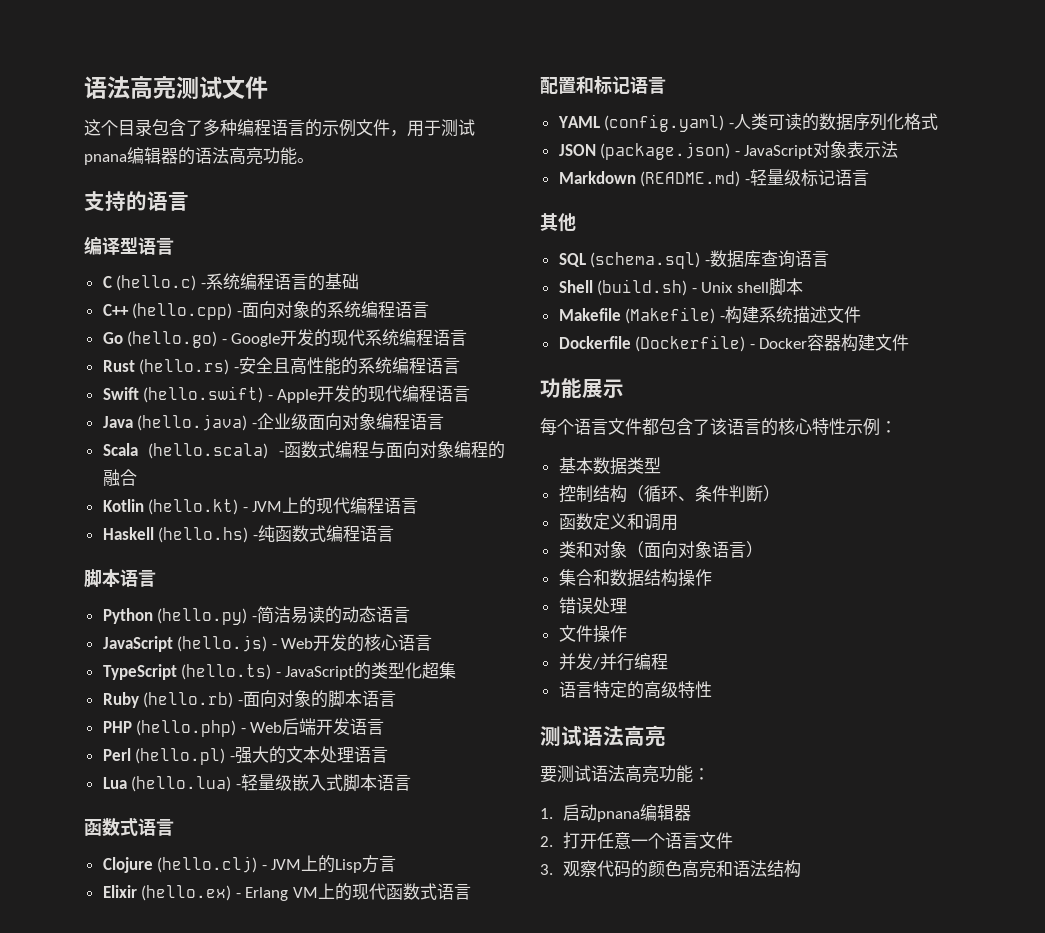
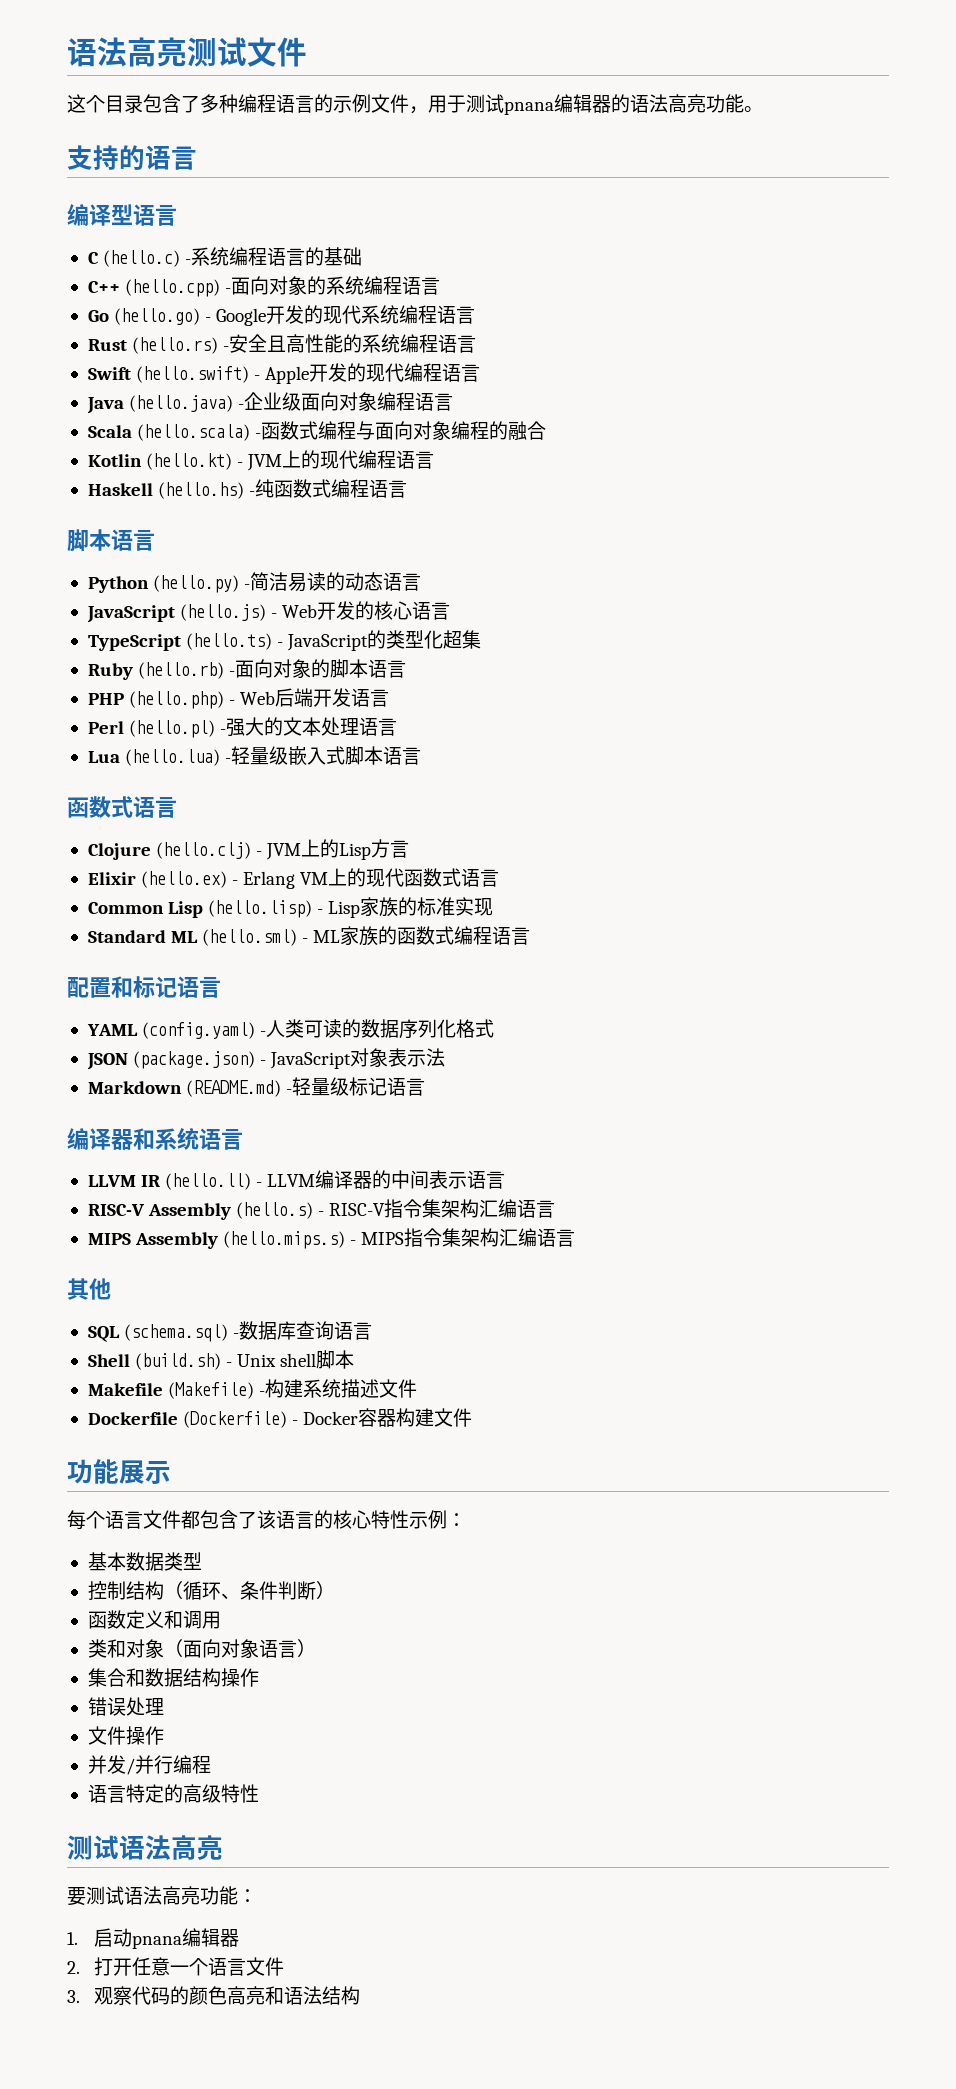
+ Common Lisp (hello.lisp) - Lisp家族的标准实现
+ Standard ML (hello.sml) - ML家族的函数式编程语言
+ 编译器和系统语言
+ LLVM IR (hello.ll) - LLVM编译器的中间表示语言
+ RISC-V Assembly (hello.s) - RISC-V指令集架构汇编语言
+ MIPS Assembly (hello.mips.s) - MIPS指令集架构汇编语言

